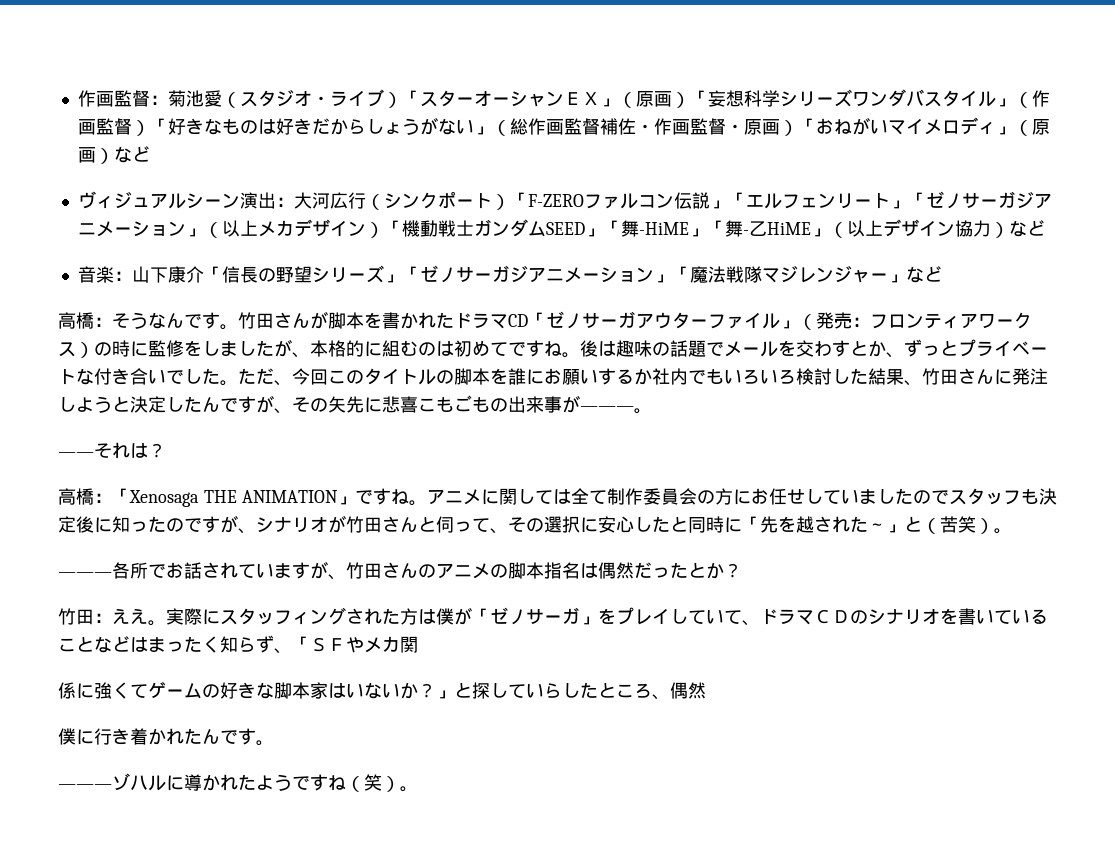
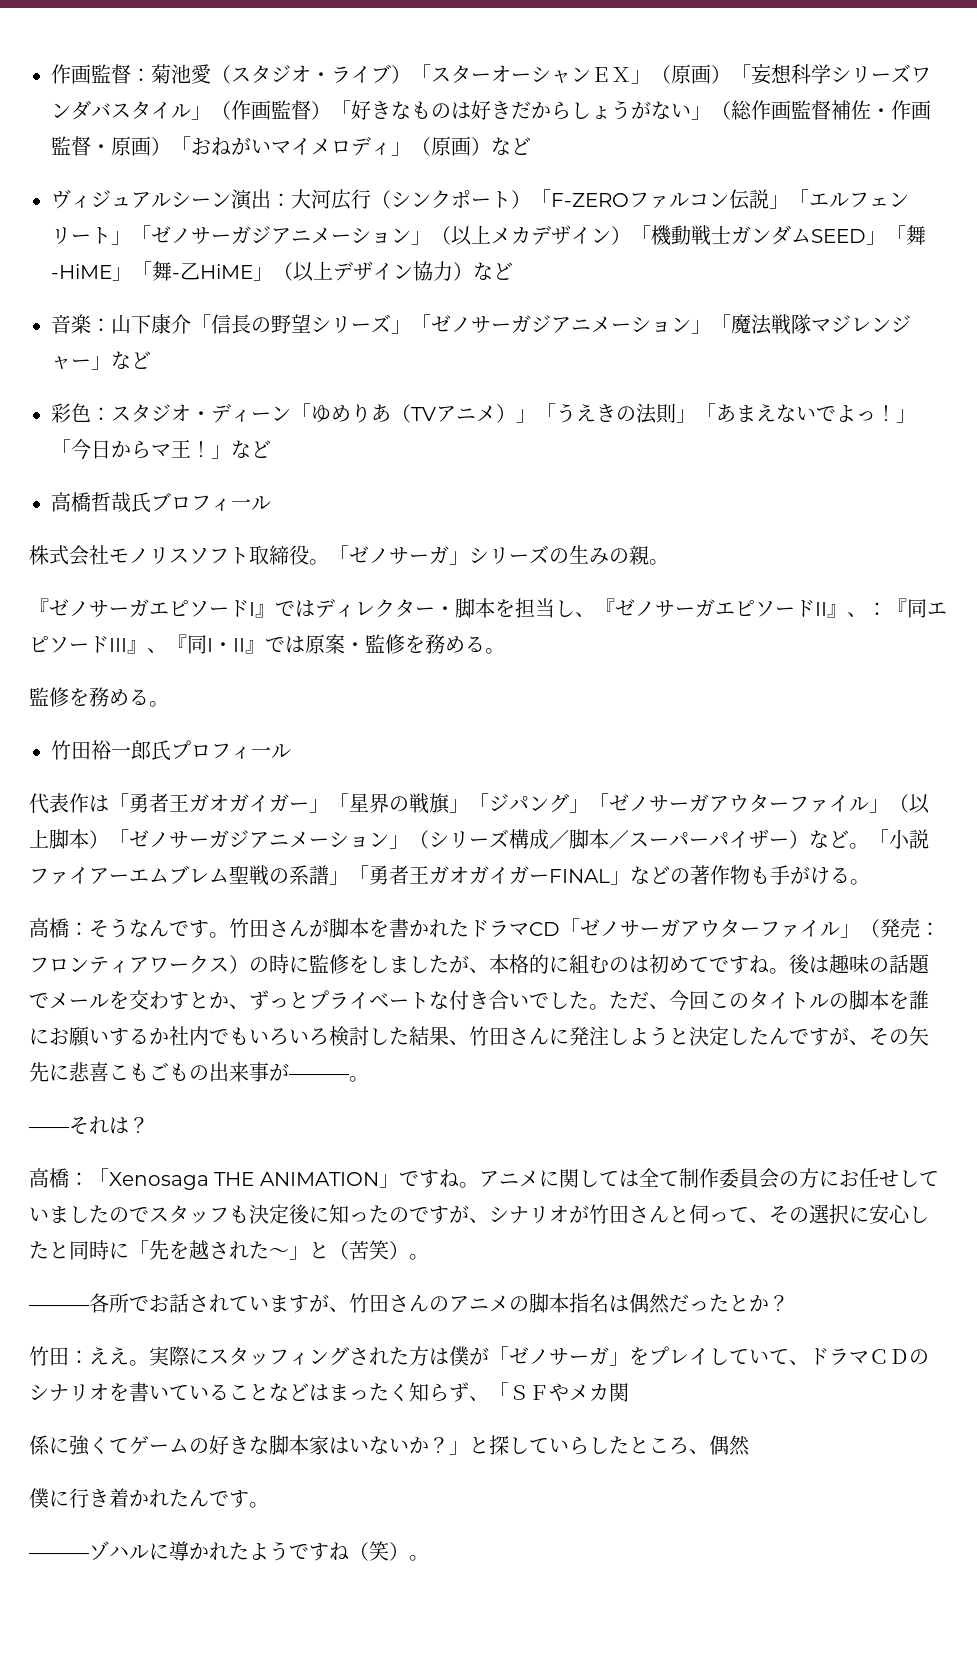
+ 彩色：スタジオ・ディーン「ゆめりあ（TVアニメ）」「うえきの法則」「あまえないでよっ！」「今日からマ王！」など
+ 高橋哲哉氏ブロフィ一ル
+ 株式会社モノリスソフト取締役。「ゼノサーガ」シリーズの生みの親。
+ 『ゼノサーガエピソードI』ではディレクター・脚本を担当し、『ゼノサーガエピソードII』、：『同エピソードIII』、『同I・II』では原案・監修を務める。
+ 監修を務める。
+ 竹田裕一郎氏プロフィ一ル
+ 代表作は「勇者王ガオガイガー」「星界の戦旗」「ジパング」「ゼノサーガアウターファイル」（以上脚本）「ゼノサーガジアニメーション」（シリーズ構成／脚本／スーパーパイザー）など。「小説ファイアーエムブレム聖戦の系譜」「勇者王ガオガイガーFINAL」などの著作物も手がける。

